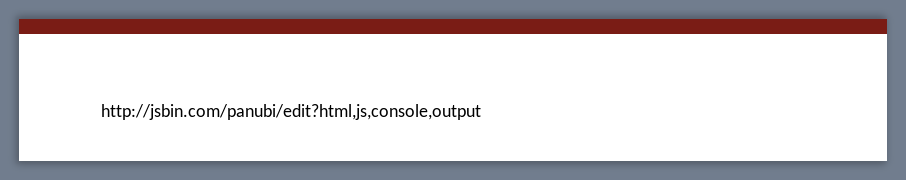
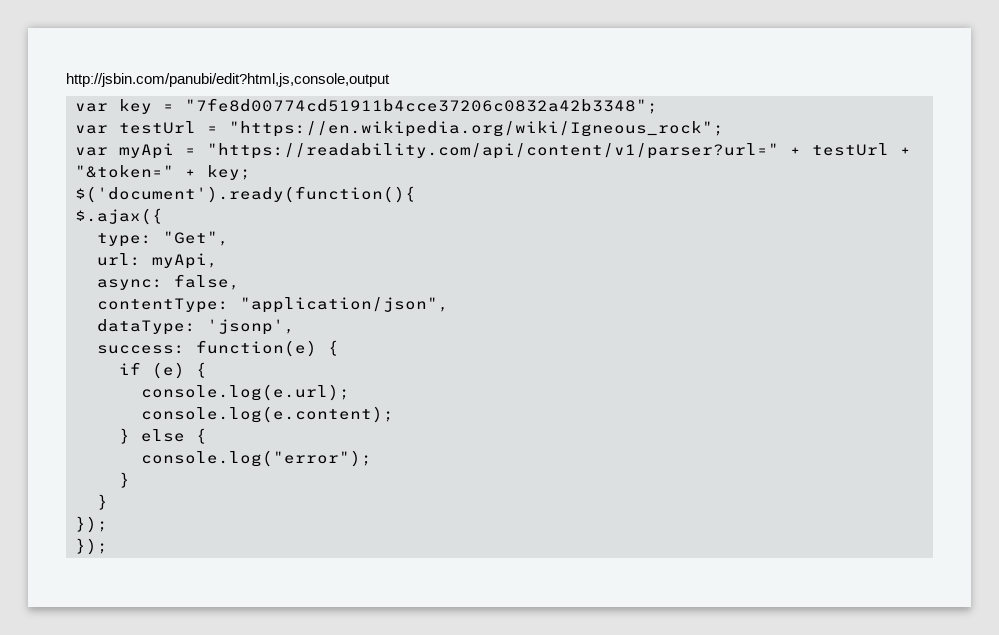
+ var key = "7fe8d00774cd51911b4cce37206c0832a42b3348";
+ var testUrl = "https://en.wikipedia.org/wiki/Igneous_rock";
+ var myApi = "https://readability.com/api/content/v1/parser?url=" + testUrl + "&token=" + key;
+ $('document').ready(function(){
+ $.ajax({
+ type: "Get",
+ url: myApi,
+ async: false,
+ contentType: "application/json",
+ dataType: 'jsonp',
+ success: function(e) {
+ if (e) {
+ console.log(e.url);
+ console.log(e.content);
+ } else {
+ console.log("error");
+ }
+ }
+ });
+ });

